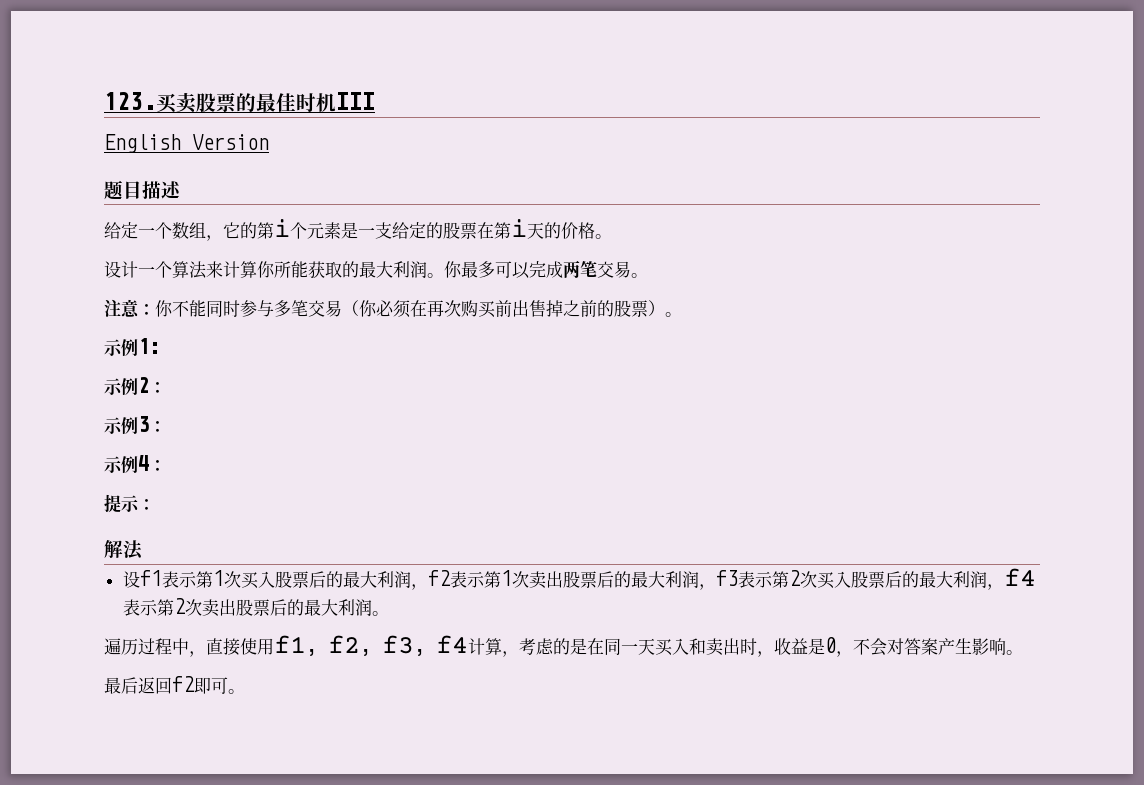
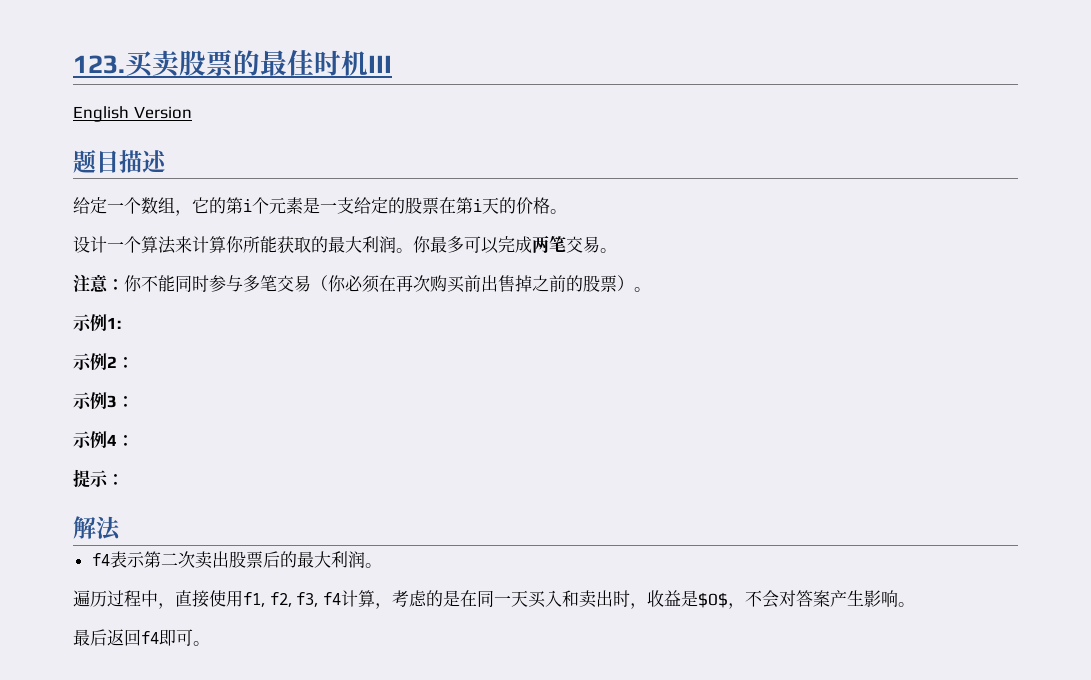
- 设f1表示第1次买入股票后的最大利润，f2表示第1次卖出股票后的最大利润，f3表示第2次买入股票后的最大利润，f4表示第2次卖出股票后的最大利润。
+ f4表示第二次卖出股票后的最大利润。
- 遍历过程中，直接使用f1, f2, f3, f4计算，考虑的是在同一天买入和卖出时，收益是0，不会对答案产生影响。
+ 遍历过程中，直接使用f1, f2, f3, f4计算，考虑的是在同一天买入和卖出时，收益是$0$，不会对答案产生影响。
- 最后返回f2即可。
+ 最后返回f4即可。

